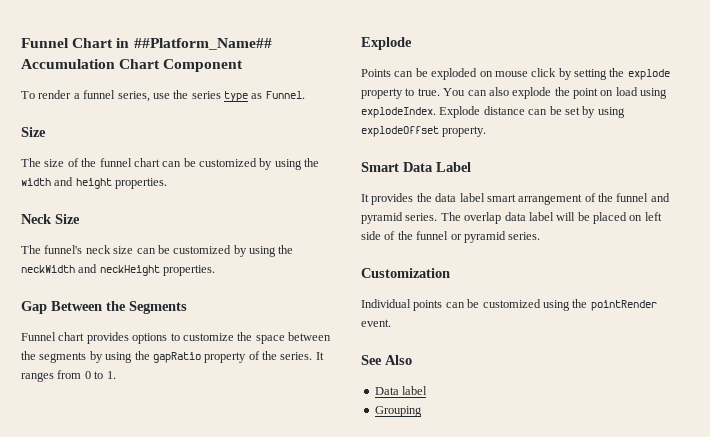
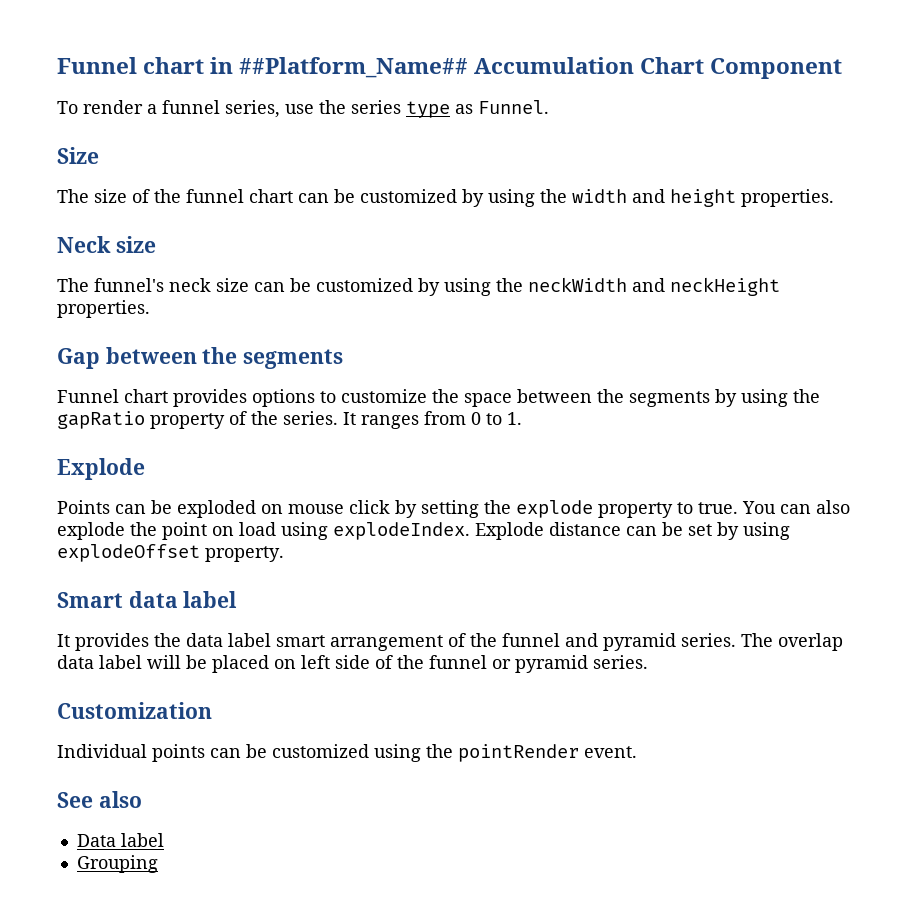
- Funnel Chart in ##Platform_Name## Accumulation Chart Component
+ Funnel chart in ##Platform_Name## Accumulation Chart Component
- Neck Size
+ Neck size
- Gap Between the Segments
+ Gap between the segments
- Smart Data Label
+ Smart data label
- See Also
+ See also

